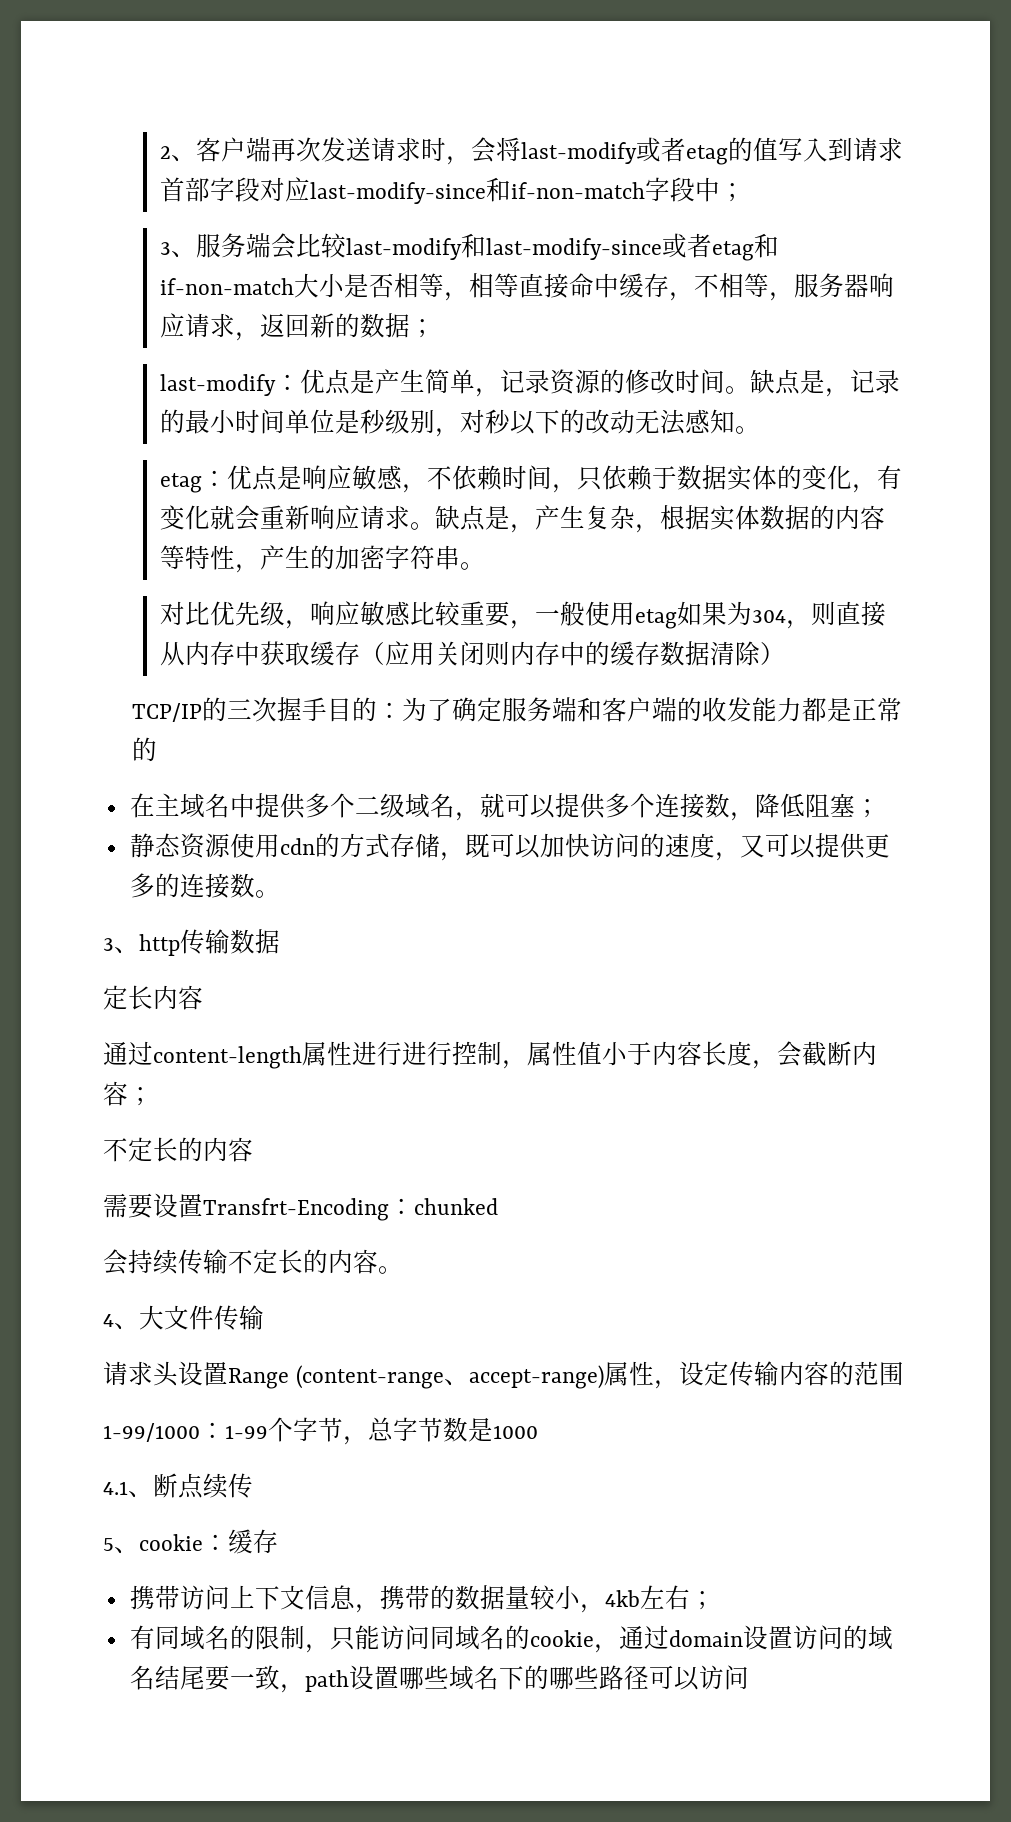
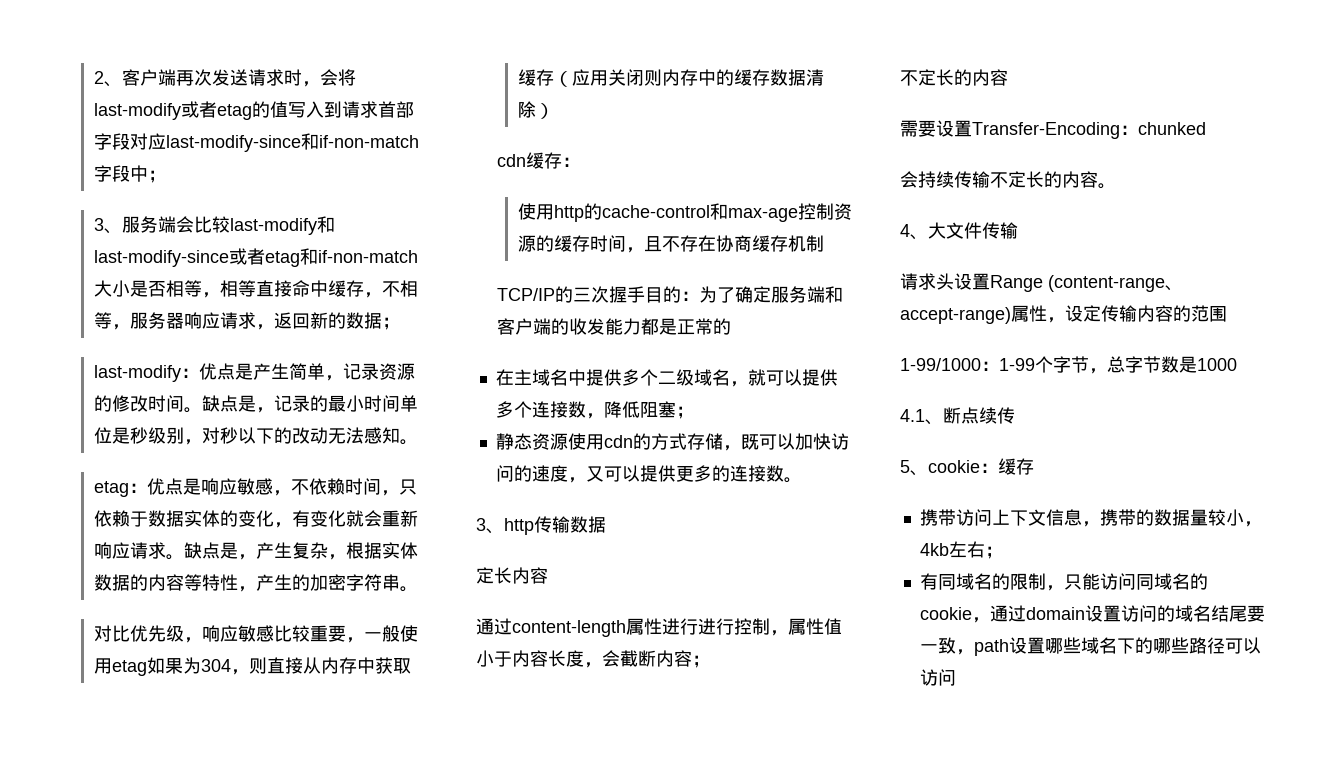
+ cdn缓存：
+ 使用http的cache-control和max-age控制资源的缓存时间，且不存在协商缓存机制
- 需要设置Transfrt-Encoding：chunked
+ 需要设置Transfer-Encoding：chunked

